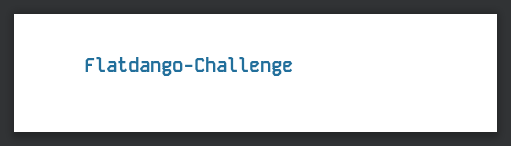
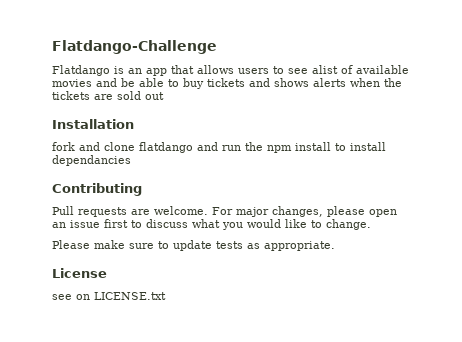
+ Flatdango is an app that allows users to see alist of available movies and be able to buy tickets and shows alerts when the tickets are sold out
+ Installation
+ fork and clone flatdango and run the npm install to install dependancies
+ Contributing
+ Pull requests are welcome. For major changes, please open an issue first to discuss what you would like to change.
+ Please make sure to update tests as appropriate.
+ License
+ see on LICENSE.txt

